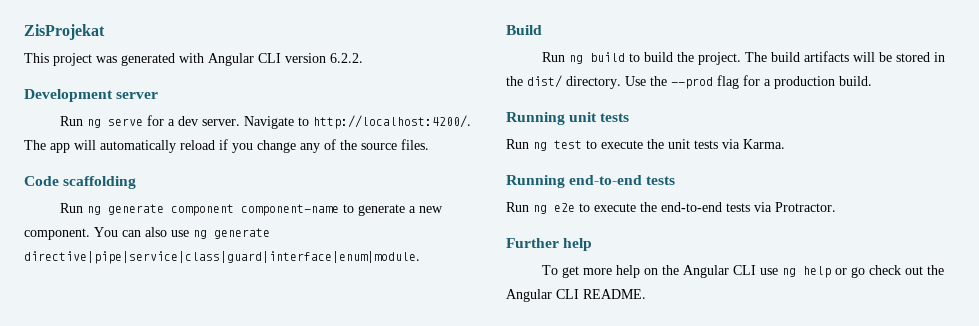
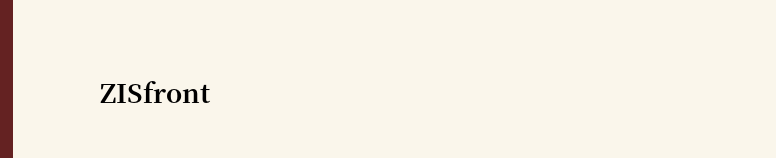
- ZisProjekat
- This project was generated with Angular CLI version 6.2.2.
- Development server
- Run ng serve for a dev server. Navigate to http://localhost:4200/. The app will automatically reload if you change any of the source files.
- Code scaffolding
- Run ng generate component component-name to generate a new component. You can also use ng generate directive|pipe|service|class|guard|interface|enum|module.
- Build
- Run ng build to build the project. The build artifacts will be stored in the dist/ directory. Use the --prod flag for a production build.
- Running unit tests
- Run ng test to execute the unit tests via Karma.
- Running end-to-end tests
- Run ng e2e to execute the end-to-end tests via Protractor.
- Further help
- To get more help on the Angular CLI use ng help or go check out the Angular CLI README.
+ ZISfront

